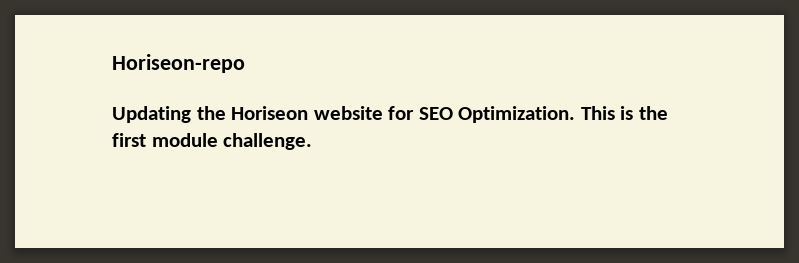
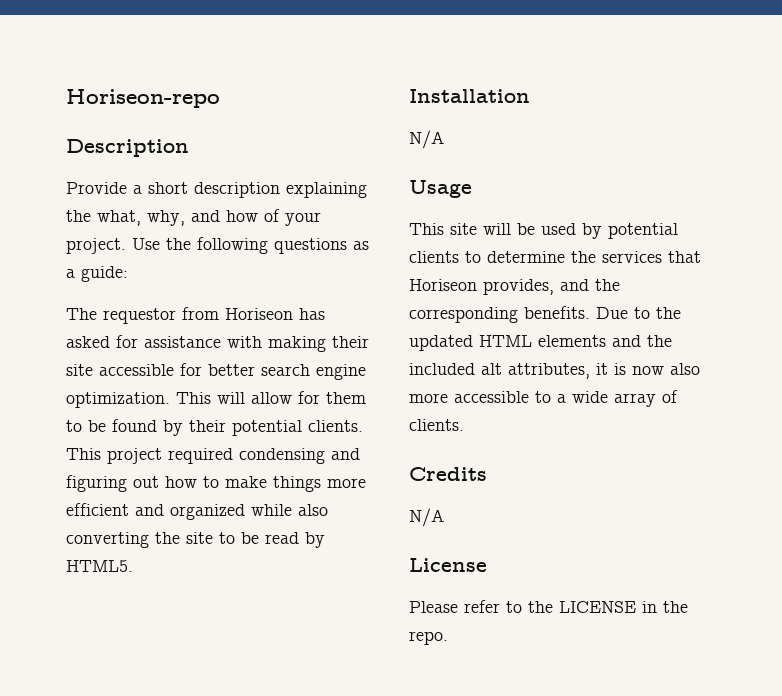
- Updating the Horiseon website for SEO Optimization. This is the first module challenge.
+ Description
+ Provide a short description explaining the what, why, and how of your project. Use the following questions as a guide:
+ The requestor from Horiseon has asked for assistance with making their site accessible for better search engine optimization. This will allow for them to be found by their potential clients. This project required condensing and figuring out how to make things more efficient and organized while also converting the site to be read by HTML5.
+ Installation
+ N/A
+ Usage
+ This site will be used by potential clients to determine the services that Horiseon provides, and the corresponding benefits. Due to the updated HTML elements and the included alt attributes, it is now also more accessible to a wide array of clients.
+ Credits
+ N/A
+ License
+ Please refer to the LICENSE in the repo.

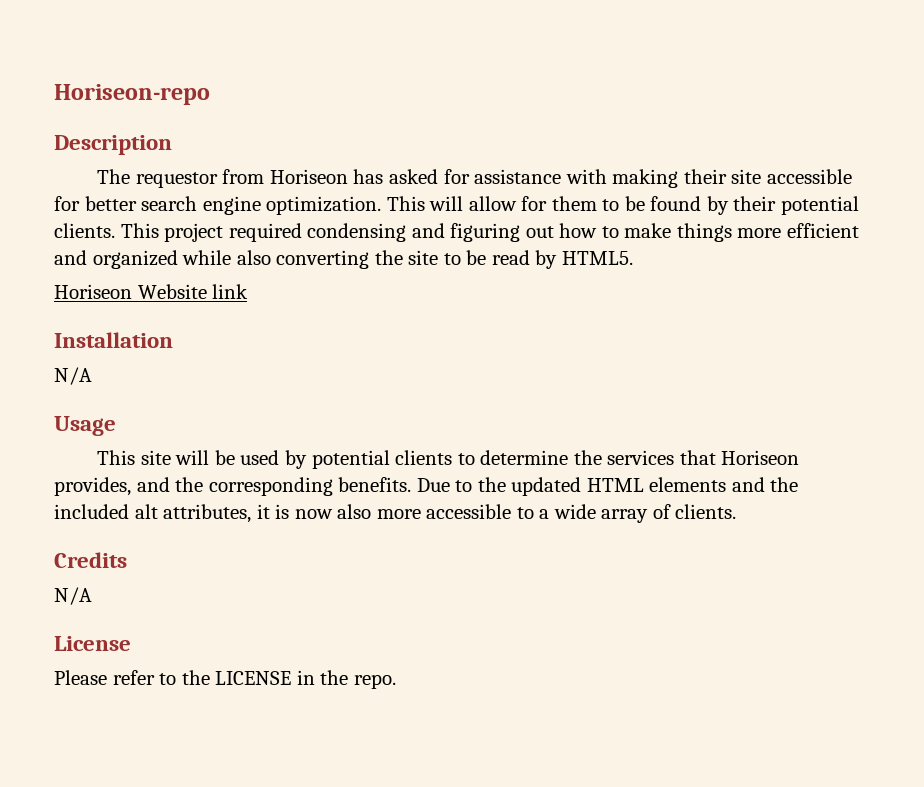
- Provide a short description explaining the what, why, and how of your project. Use the following questions as a guide:
+ Horiseon Website link

